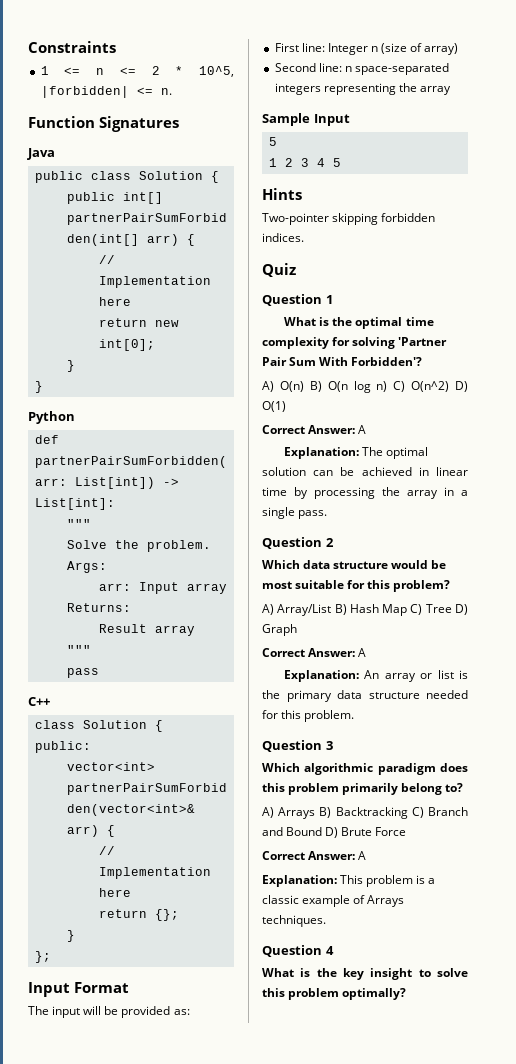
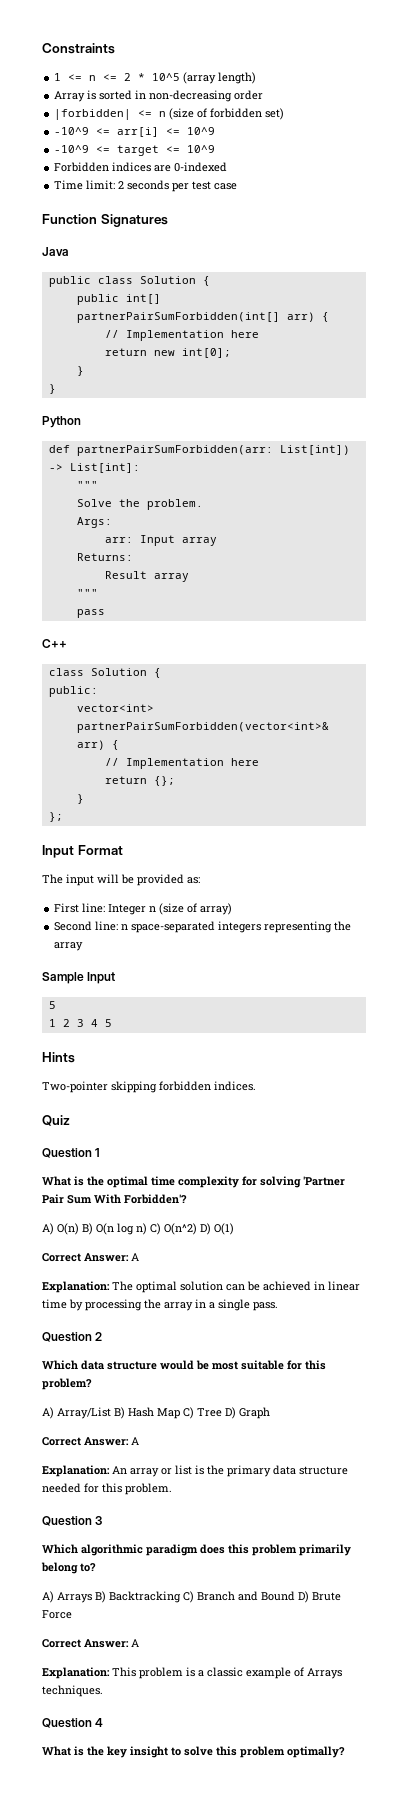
- 1 <= n <= 2 * 10^5, |forbidden| <= n.
+ 1 <= n <= 2 * 10^5 (array length)
+ Array is sorted in non-decreasing order
+ |forbidden| <= n (size of forbidden set)
+ -10^9 <= arr[i] <= 10^9
+ -10^9 <= target <= 10^9
+ Forbidden indices are 0-indexed
+ Time limit: 2 seconds per test case

